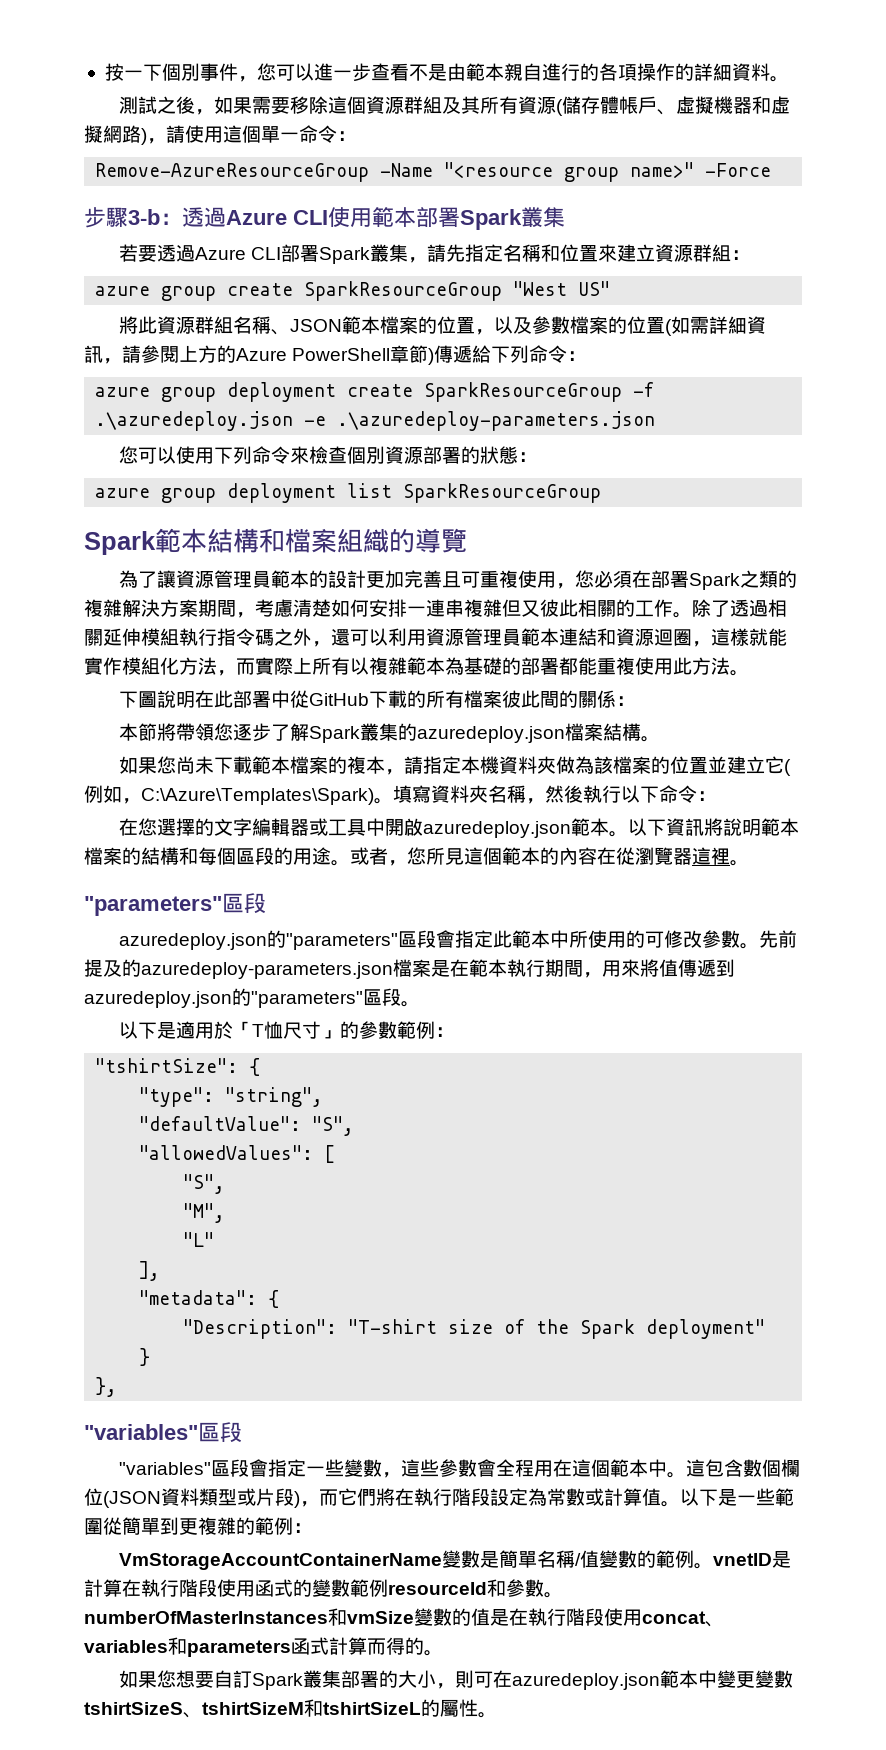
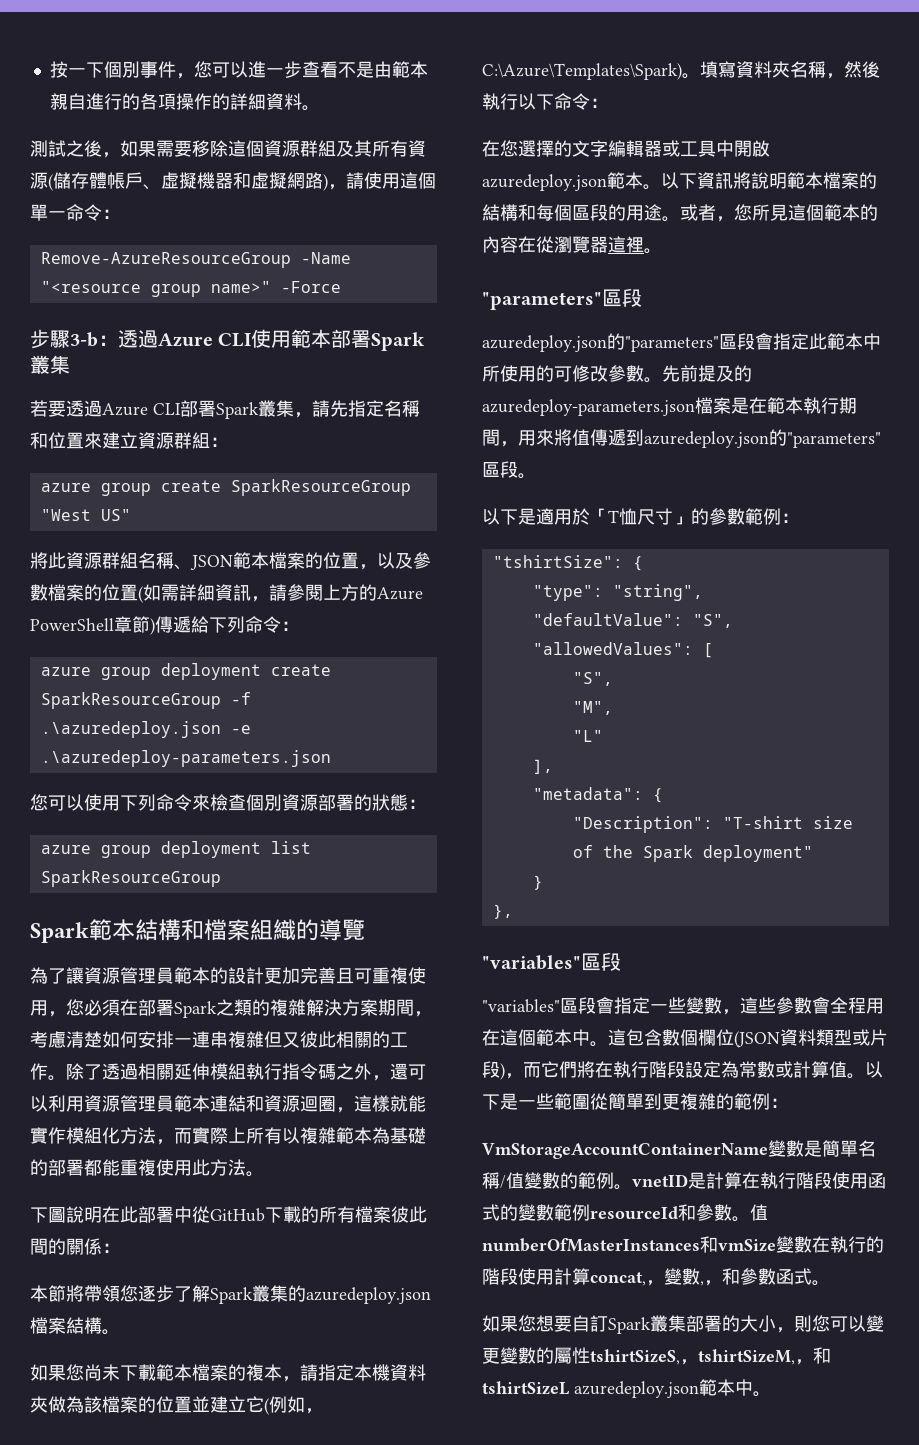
- VmStorageAccountContainerName變數是簡單名稱/值變數的範例。vnetID是計算在執行階段使用函式的變數範例resourceId和參數。numberOfMasterInstances和vmSize變數的值是在執行階段使用concat、variables和parameters函式計算而得的。
+ VmStorageAccountContainerName變數是簡單名稱/值變數的範例。vnetID是計算在執行階段使用函式的變數範例resourceId和參數。值numberOfMasterInstances和vmSize變數在執行的階段使用計算concat,，變數,，和參數函式。
- 如果您想要自訂Spark叢集部署的大小，則可在azuredeploy.json範本中變更變數tshirtSizeS、tshirtSizeM和tshirtSizeL的屬性。
+ 如果您想要自訂Spark叢集部署的大小，則您可以變更變數的屬性tshirtSizeS,，tshirtSizeM,，和tshirtSizeL azuredeploy.json範本中。

